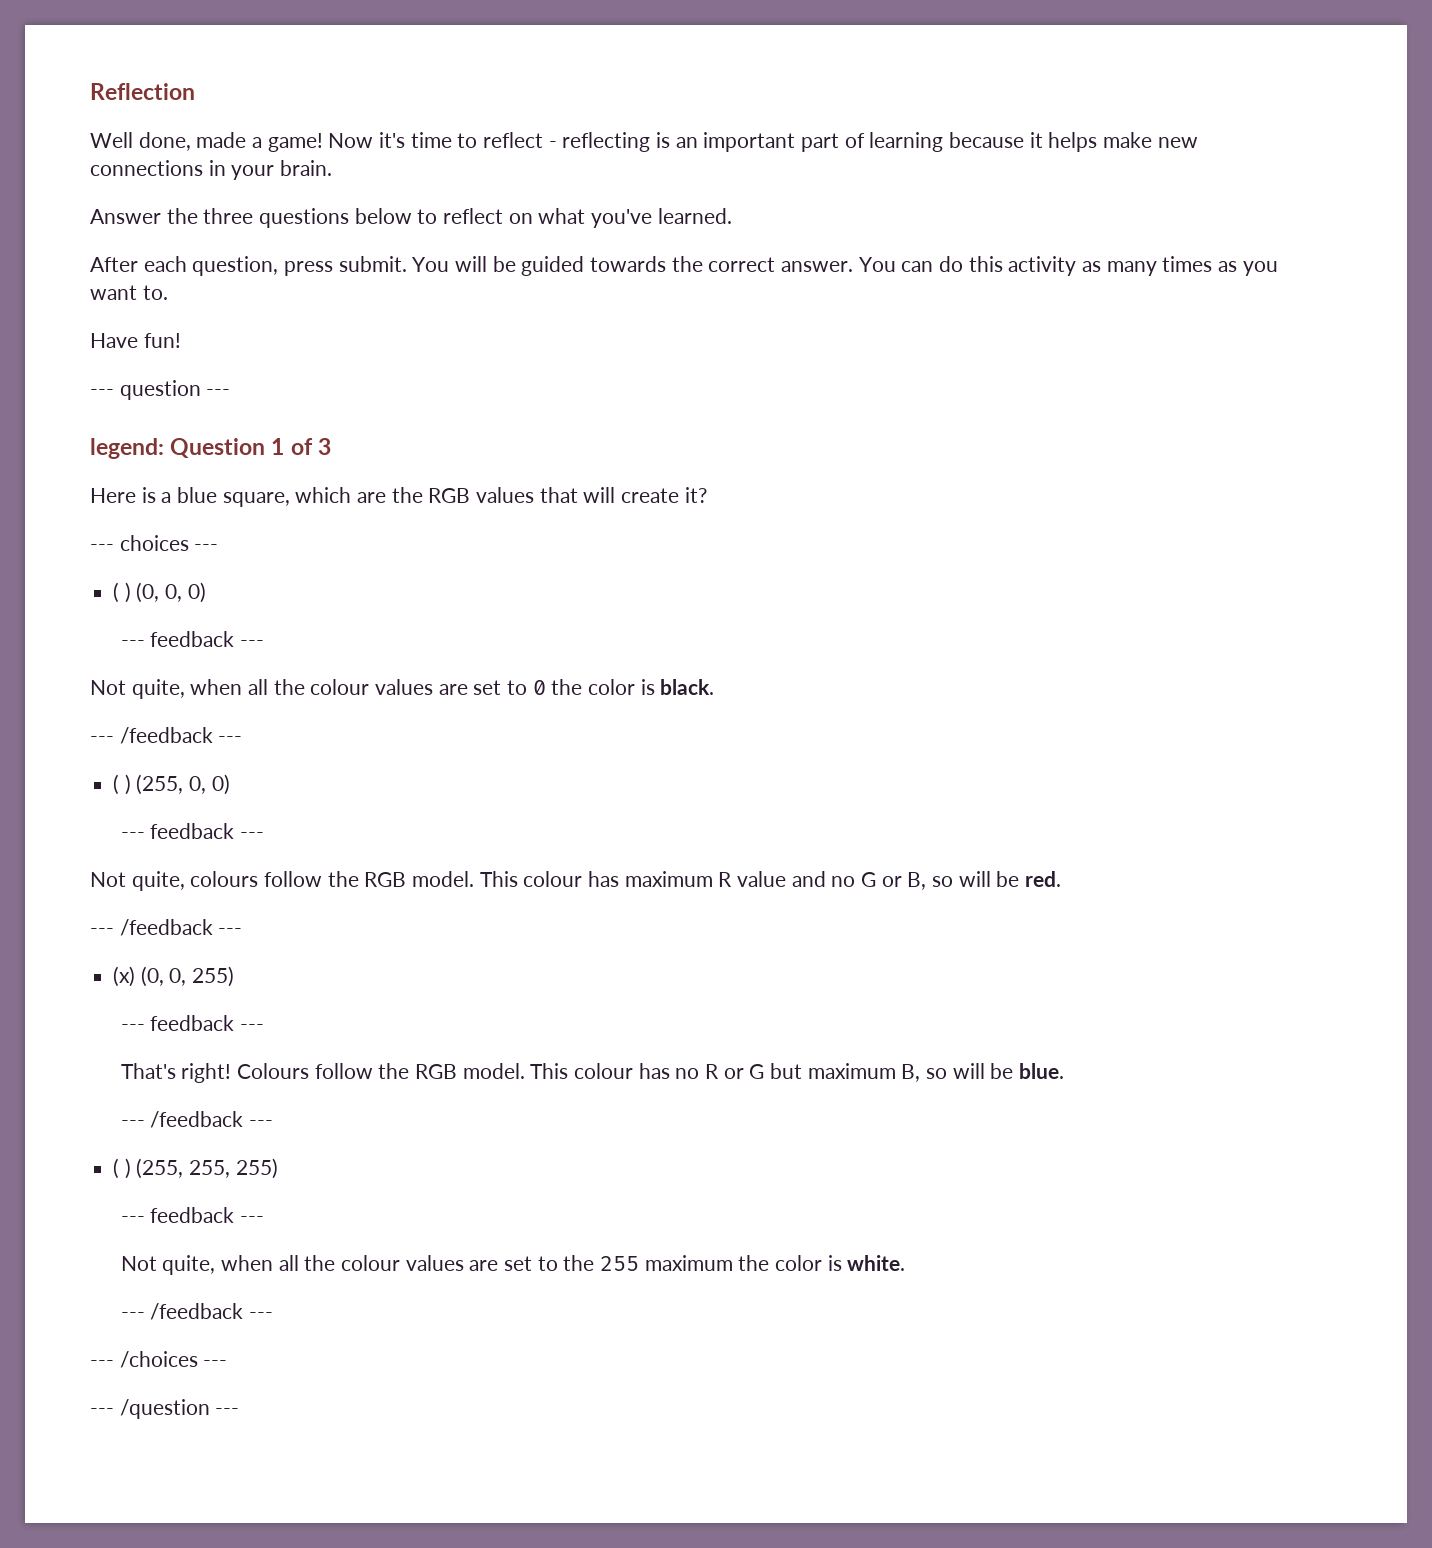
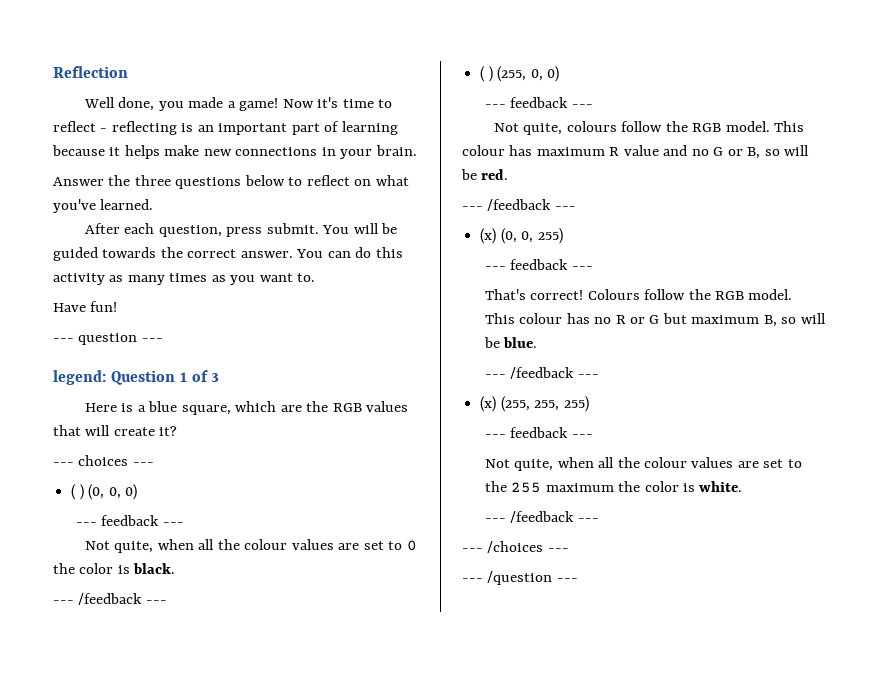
- Well done, made a game!
+ Well done, you made a game!
- That's right!
+ That's correct!
- ( ) (255, 255, 255)
+ (x) (255, 255, 255)

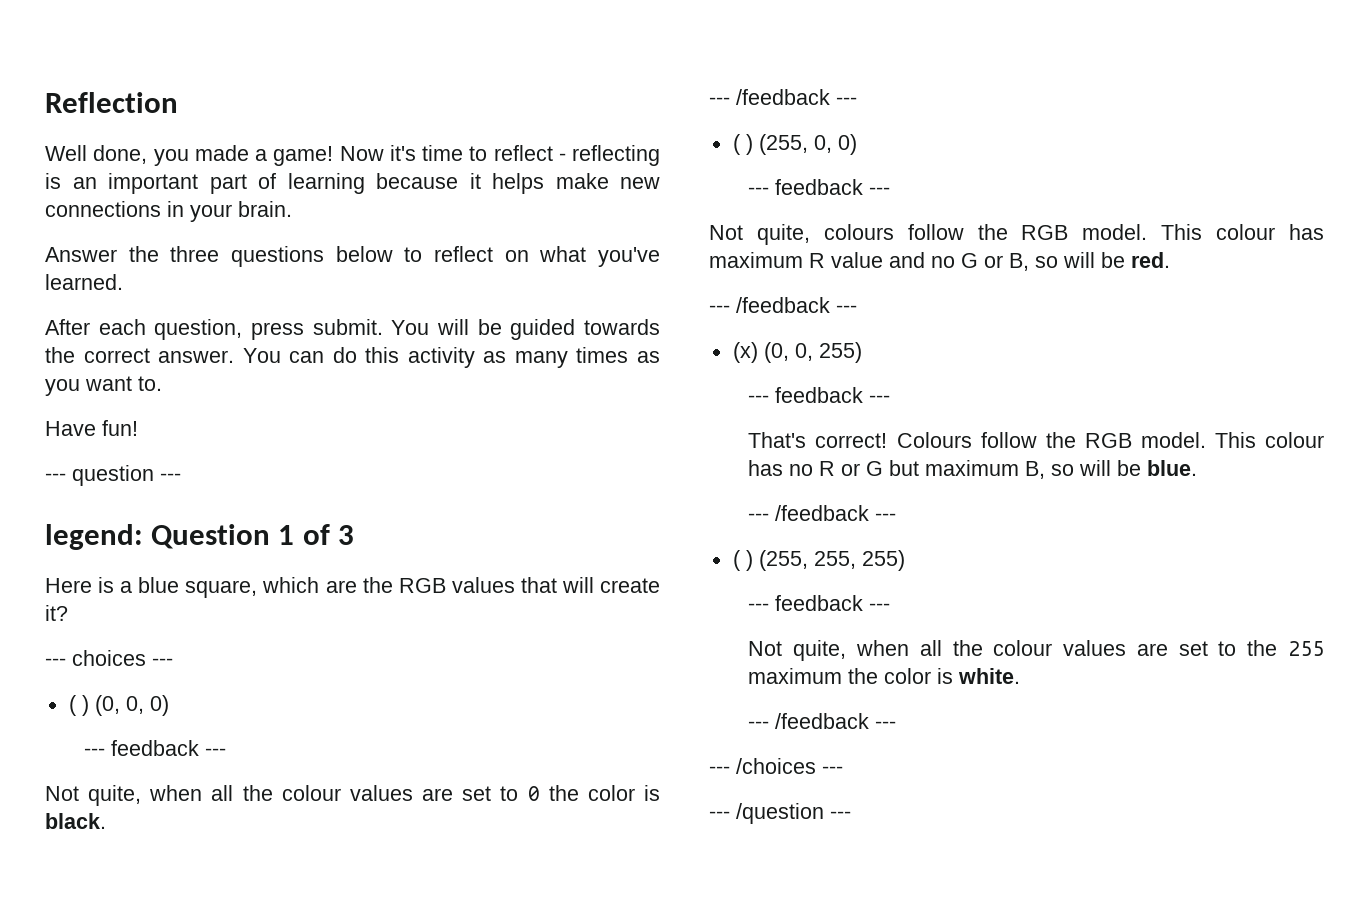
- (x) (255, 255, 255)
+ ( ) (255, 255, 255)

